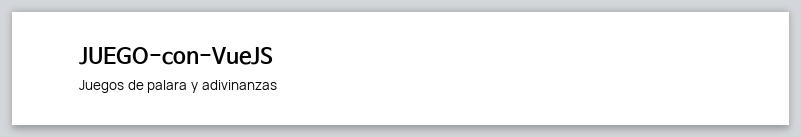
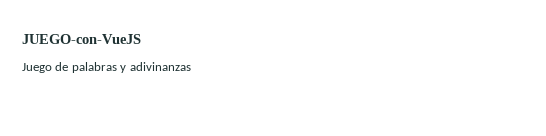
- Juegos de palara y adivinanzas
+ Juego de palabras y adivinanzas

